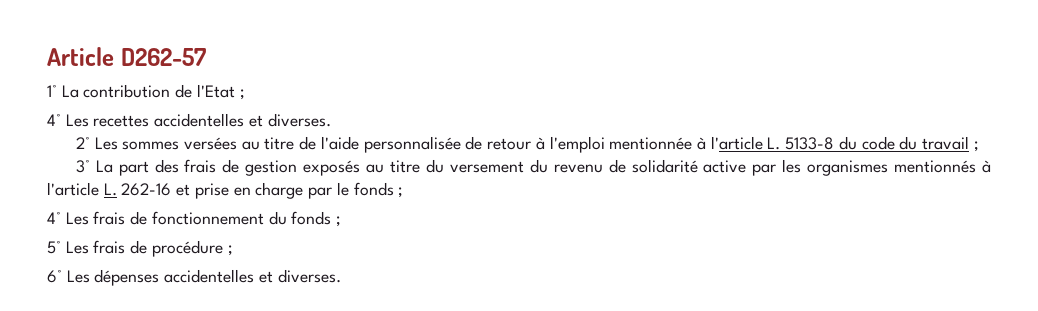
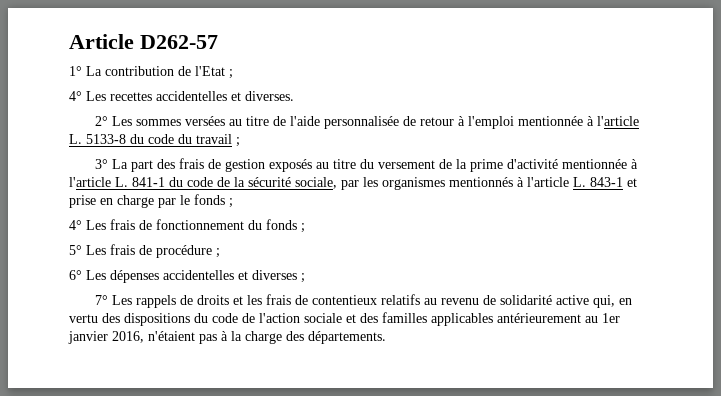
- 3° La part des frais de gestion exposés au titre du versement du revenu de solidarité active par les organismes mentionnés à l'article L. 262-16 et prise en charge par le fonds ;
+ 3° La part des frais de gestion exposés au titre du versement de la prime d'activité mentionnée à l'article L. 841-1 du code de la sécurité sociale, par les organismes mentionnés à l'article L. 843-1 et prise en charge par le fonds ;
- 6° Les dépenses accidentelles et diverses.
+ 6° Les dépenses accidentelles et diverses ;
+ 7° Les rappels de droits et les frais de contentieux relatifs au revenu de solidarité active qui, en vertu des dispositions du code de l'action sociale et des familles applicables antérieurement au 1er janvier 2016, n'étaient pas à la charge des départements.

